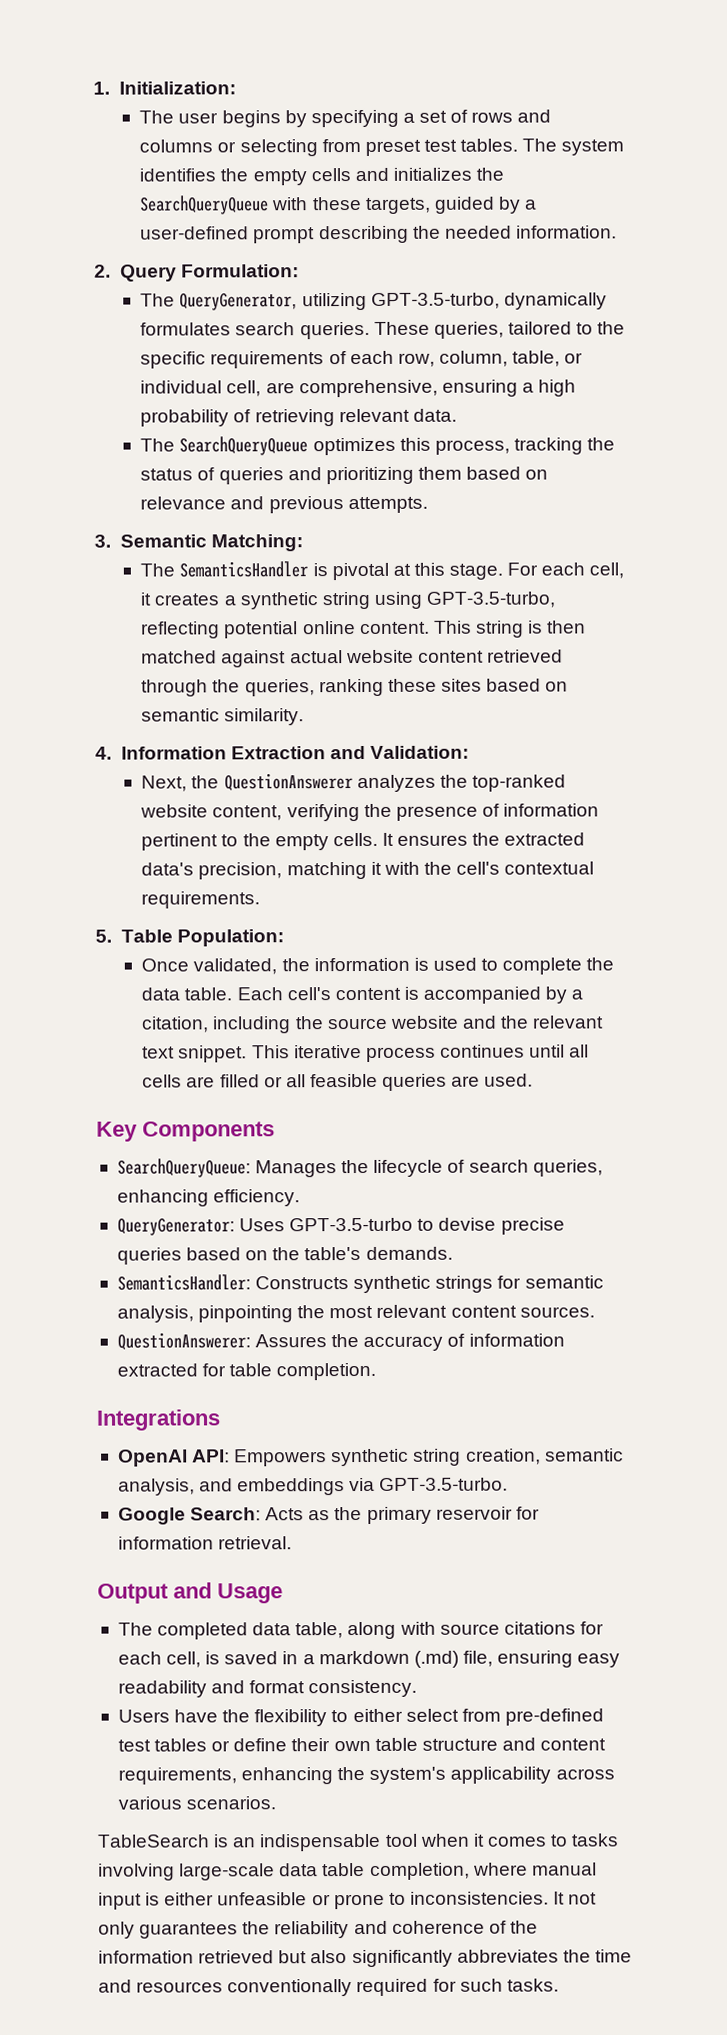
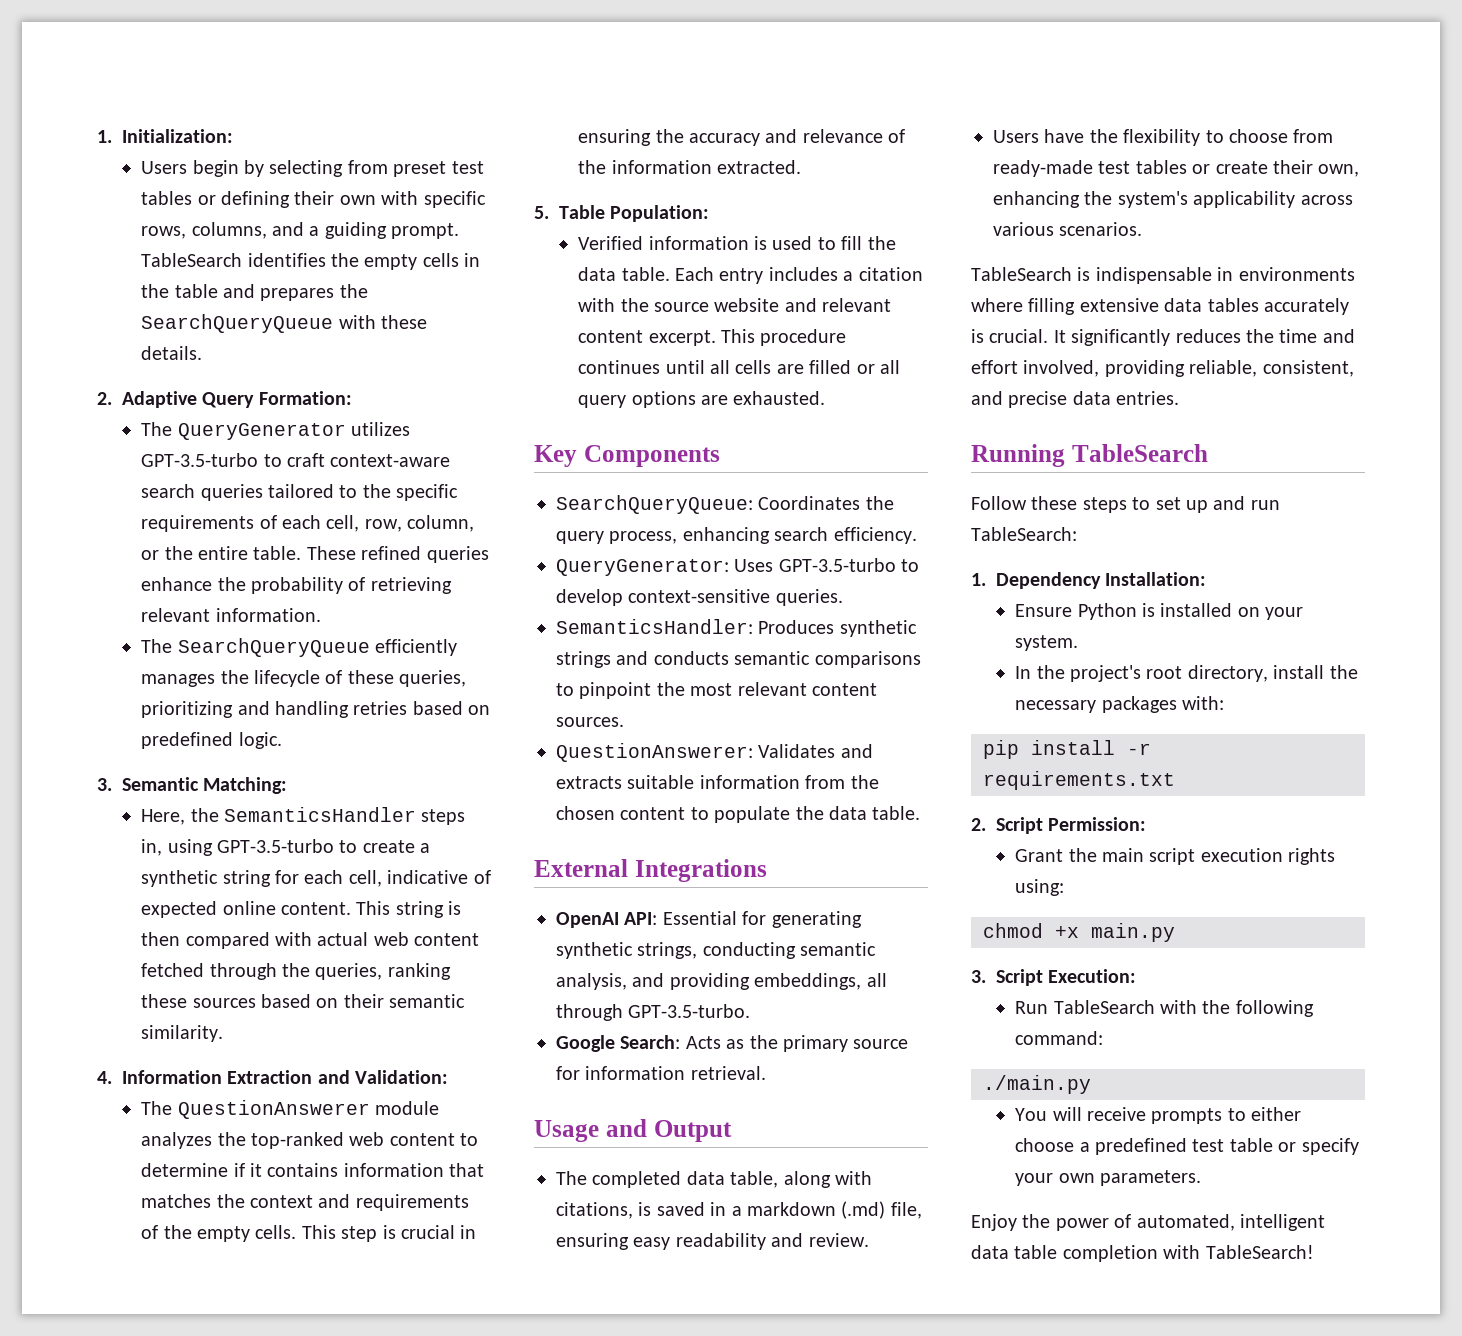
- The user begins by specifying a set of rows and columns or selecting from preset test tables. The system identifies the empty cells and initializes the SearchQueryQueue with these targets, guided by a user-defined prompt describing the needed information.
- 2. Query Formulation:
- The QueryGenerator, utilizing GPT-3.5-turbo, dynamically formulates search queries. These queries, tailored to the specific requirements of each row, column, table, or individual cell, are comprehensive, ensuring a high probability of retrieving relevant data.
+ Users begin by selecting from preset test tables or defining their own with specific rows, columns, and a guiding prompt. TableSearch identifies the empty cells in the table and prepares the SearchQueryQueue with these details.
+ 2. Adaptive Query Formation:
+ The QueryGenerator utilizes GPT-3.5-turbo to craft context-aware search queries tailored to the specific requirements of each cell, row, column, or the entire table. These refined queries enhance the probability of retrieving relevant information.
- The SearchQueryQueue optimizes this process, tracking the status of queries and prioritizing them based on relevance and previous attempts.
+ The SearchQueryQueue efficiently manages the lifecycle of these queries, prioritizing and handling retries based on predefined logic.
  3. Semantic Matching:
- The SemanticsHandler is pivotal at this stage. For each cell, it creates a synthetic string using GPT-3.5-turbo, reflecting potential online content.
+ Here, the SemanticsHandler steps in, using GPT-3.5-turbo to create a synthetic string for each cell, indicative of expected online content.
- This string is then matched against actual website content retrieved through the queries, ranking these sites based on semantic similarity.
+ This string is then compared with actual web content fetched through the queries, ranking these sources based on their semantic similarity.
- Next, the QuestionAnswerer analyzes the top-ranked website content, verifying the presence of information pertinent to the empty cells. It ensures the extracted data's precision, matching it with the cell's contextual requirements.
+ The QuestionAnswerer module analyzes the top-ranked web content to determine if it contains information that matches the context and requirements of the empty cells. This step is crucial in ensuring the accuracy and relevance of the information extracted.
- Once validated, the information is used to complete the data table.
+ Verified information is used to fill the data table.
- Each cell's content is accompanied by a citation, including the source website and the relevant text snippet. This iterative process continues until all cells are filled or all feasible queries are used.
+ Each entry includes a citation with the source website and relevant content excerpt. This procedure continues until all cells are filled or all query options are exhausted.
- SearchQueryQueue: Manages the lifecycle of search queries, enhancing efficiency.
+ SearchQueryQueue: Coordinates the query process, enhancing search efficiency.
- QueryGenerator: Uses GPT-3.5-turbo to devise precise queries based on the table's demands.
+ QueryGenerator: Uses GPT-3.5-turbo to develop context-sensitive queries.
- SemanticsHandler: Constructs synthetic strings for semantic analysis, pinpointing the most relevant content sources.
+ SemanticsHandler: Produces synthetic strings and conducts semantic comparisons to pinpoint the most relevant content sources.
- QuestionAnswerer: Assures the accuracy of information extracted for table completion.
- Integrations
- OpenAI API: Empowers synthetic string creation, semantic analysis, and embeddings via GPT-3.5-turbo.
+ QuestionAnswerer: Validates and extracts suitable information from the chosen content to populate the data table.
+ External Integrations
+ OpenAI API: Essential for generating synthetic strings, conducting semantic analysis, and providing embeddings, all through GPT-3.5-turbo.
- Google Search: Acts as the primary reservoir for information retrieval.
+ Google Search: Acts as the primary source for information retrieval.
- Output and Usage
+ Usage and Output
- The completed data table, along with source citations for each cell, is saved in a markdown (.md) file, ensuring easy readability and format consistency.
+ The completed data table, along with citations, is saved in a markdown (.md) file, ensuring easy readability and review.
- Users have the flexibility to either select from pre-defined test tables or define their own table structure and content requirements, enhancing the system's applicability across various scenarios.
+ Users have the flexibility to choose from ready-made test tables or create their own, enhancing the system's applicability across various scenarios.
- TableSearch is an indispensable tool when it comes to tasks involving large-scale data table completion, where manual input is either unfeasible or prone to inconsistencies. It not only guarantees the reliability and coherence of the information retrieved but also significantly abbreviates the time and resources conventionally required for such tasks.
+ TableSearch is indispensable in environments where filling extensive data tables accurately is crucial. It significantly reduces the time and effort involved, providing reliable, consistent, and precise data entries.
+ Running TableSearch
+ Follow these steps to set up and run TableSearch:
+ 1. Dependency Installation:
+ Ensure Python is installed on your system.
+ In the project's root directory, install the necessary packages with:
+ pip install -r requirements.txt
+ 2. Script Permission:
+ Grant the main script execution rights using:
+ chmod +x main.py
+ 3. Script Execution:
+ Run TableSearch with the following command:
+ ./main.py
+ You will receive prompts to either choose a predefined test table or specify your own parameters.
+ Enjoy the power of automated, intelligent data table completion with TableSearch!

